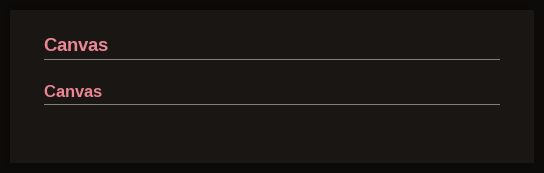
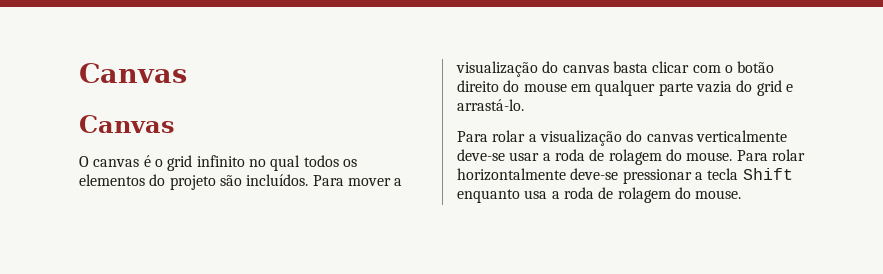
+ O canvas é o grid infinito no qual todos os elementos do projeto são incluídos. Para mover a visualização do canvas basta clicar com o botão direito do mouse em qualquer parte vazia do grid e arrastá-lo.
+ Para rolar a visualização do canvas verticalmente deve-se usar a roda de rolagem do mouse. Para rolar horizontalmente deve-se pressionar a tecla Shift enquanto usa a roda de rolagem do mouse.

